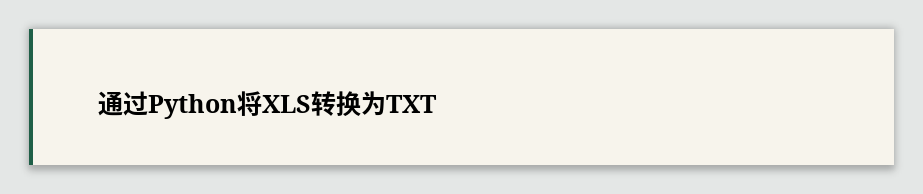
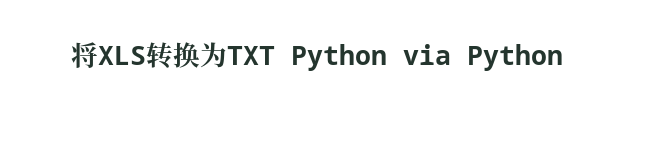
- 通过Python将XLS转换为TXT
+ 将XLS转换为TXT Python via Python

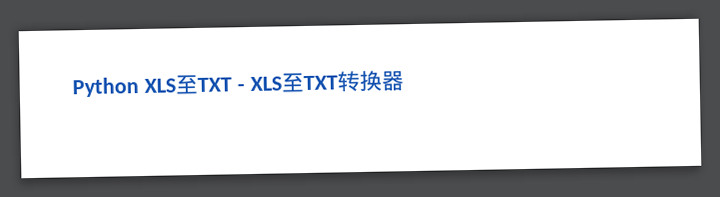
- 将XLS转换为TXT Python via Python
+ Python XLS至TXT - XLS至TXT转换器

